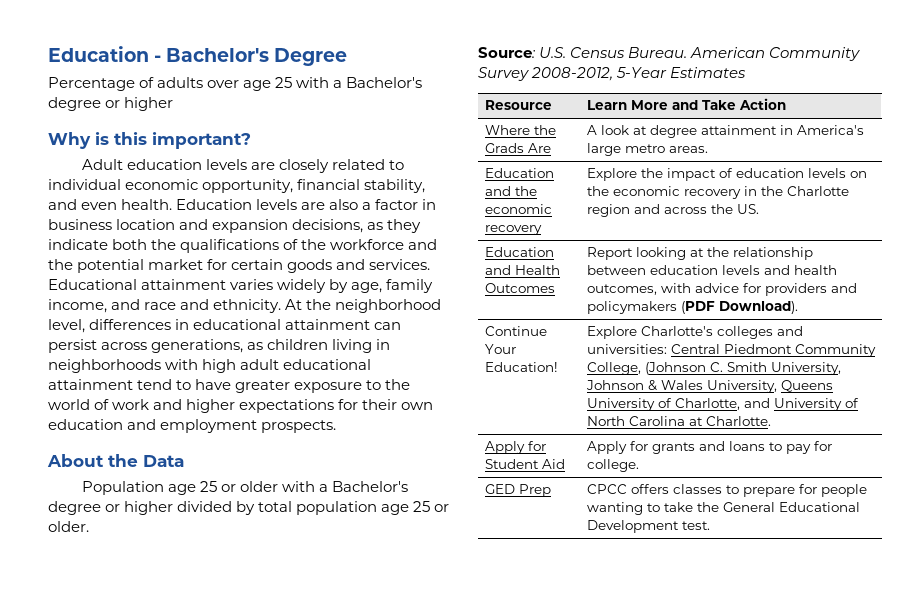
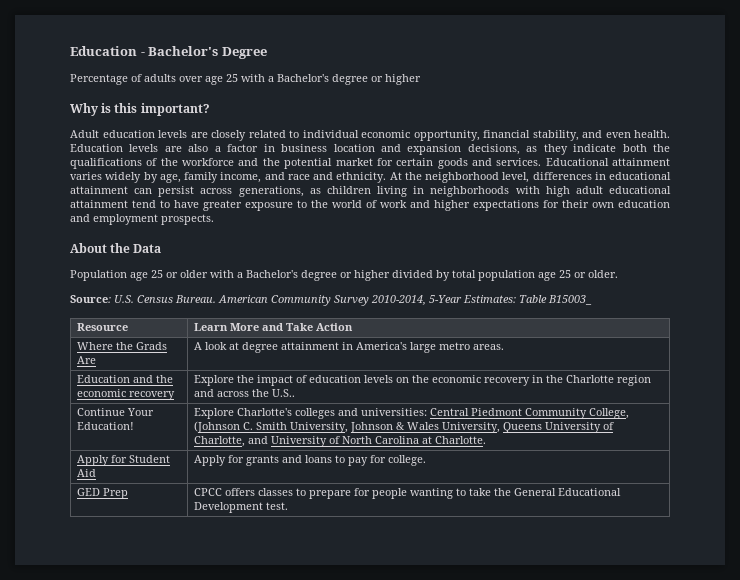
- American Community Survey 2008-2012, 5-Year Estimates
+ American Community Survey 2010-2014, 5-Year Estimates: Table B15003_
- Education and the economic recovery | Explore the impact of education levels on the economic recovery in the Charlotte region and across the US.
- Education and Health Outcomes | Report looking at the relationship between education levels and health outcomes, with advice for providers and policymakers (PDF Download).
+ Education and the economic recovery | Explore the impact of education levels on the economic recovery in the Charlotte region and across the U.S..

